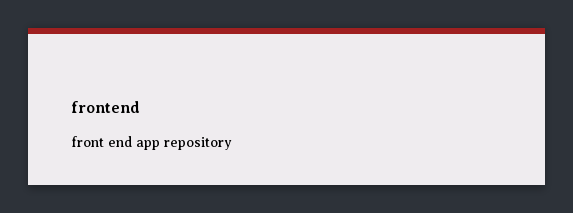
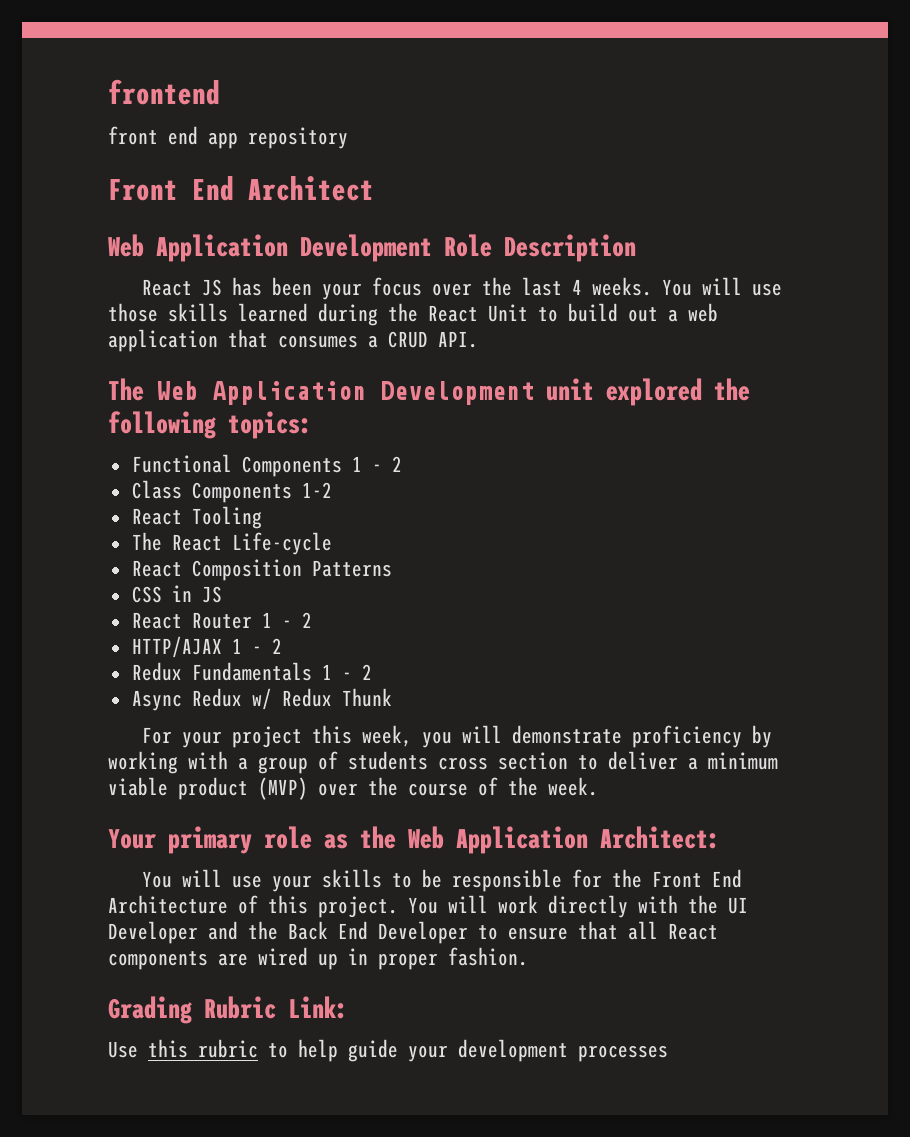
+ Front End Architect
+ Web Application Development Role Description
+ React JS has been your focus over the last 4 weeks. You will use those skills learned during the React Unit to build out a web application that consumes a CRUD API.
+ The Web Application Development unit explored the following topics:
+ Functional Components 1 - 2
+ Class Components 1-2
+ React Tooling
+ The React Life-cycle
+ React Composition Patterns
+ CSS in JS
+ React Router 1 - 2
+ HTTP/AJAX 1 - 2
+ Redux Fundamentals 1 - 2
+ Async Redux w/ Redux Thunk
+ For your project this week, you will demonstrate proficiency by working with a group of students cross section to deliver a minimum viable product (MVP) over the course of the week.
+ Your primary role as the Web Application Architect:
+ You will use your skills to be responsible for the Front End Architecture of this project. You will work directly with the UI Developer and the Back End Developer to ensure that all React components are wired up in proper fashion.
+ Grading Rubric Link:
+ Use this rubric to help guide your development processes

